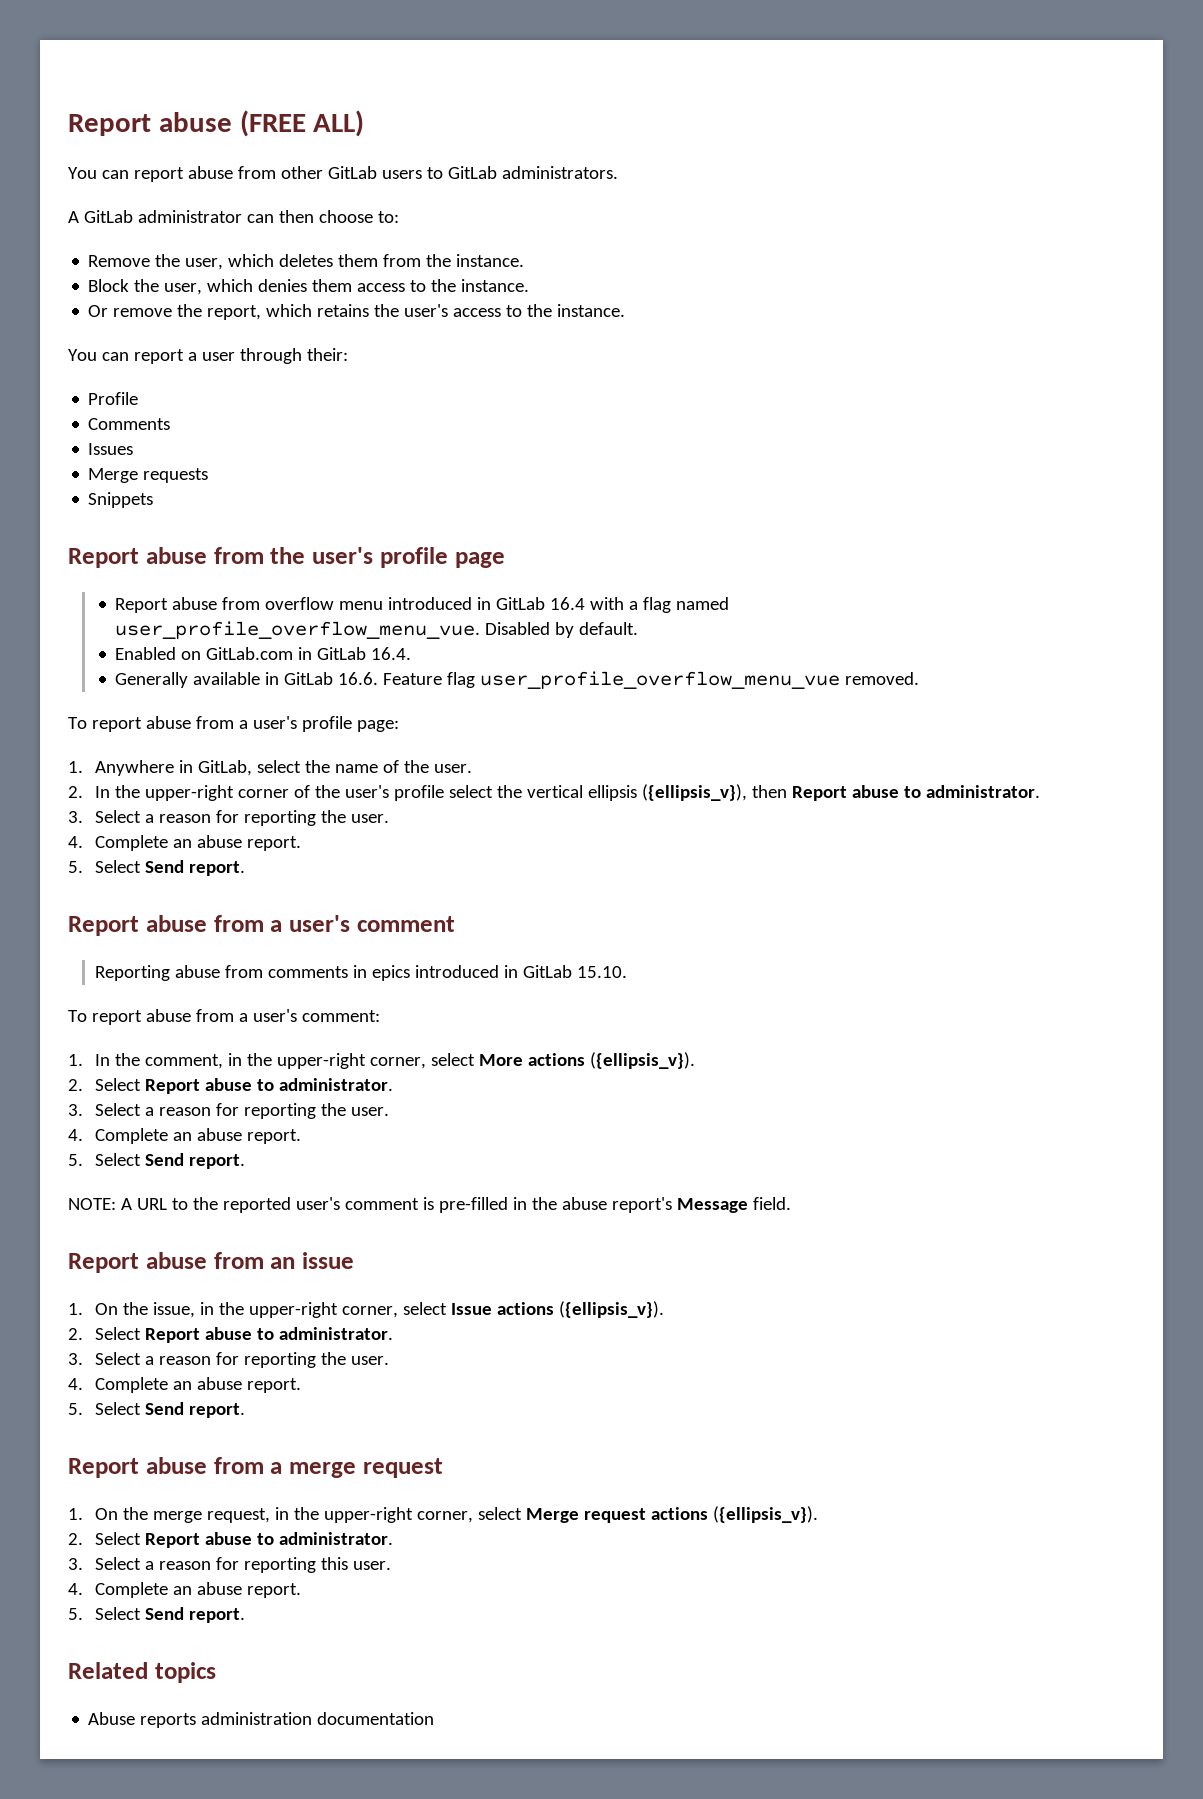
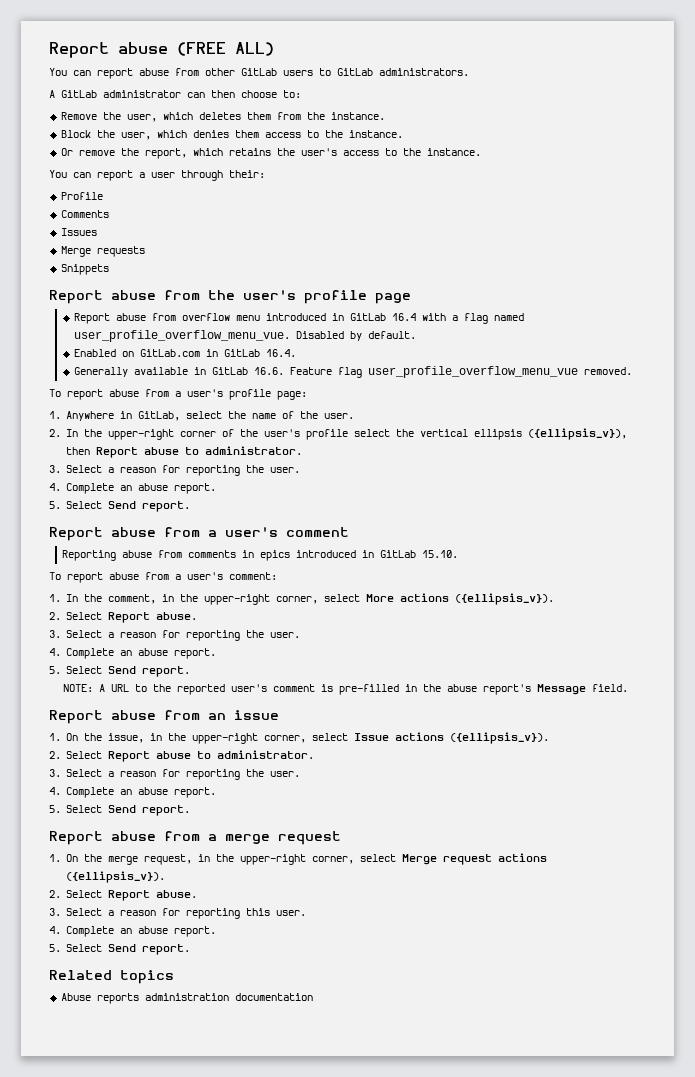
  1. In the comment, in the upper-right corner, select More actions ({ellipsis_v}).
- 2. Select Report abuse to administrator.
+ 2. Select Report abuse.
  1. On the merge request, in the upper-right corner, select Merge request actions ({ellipsis_v}).
- 2. Select Report abuse to administrator.
+ 2. Select Report abuse.

